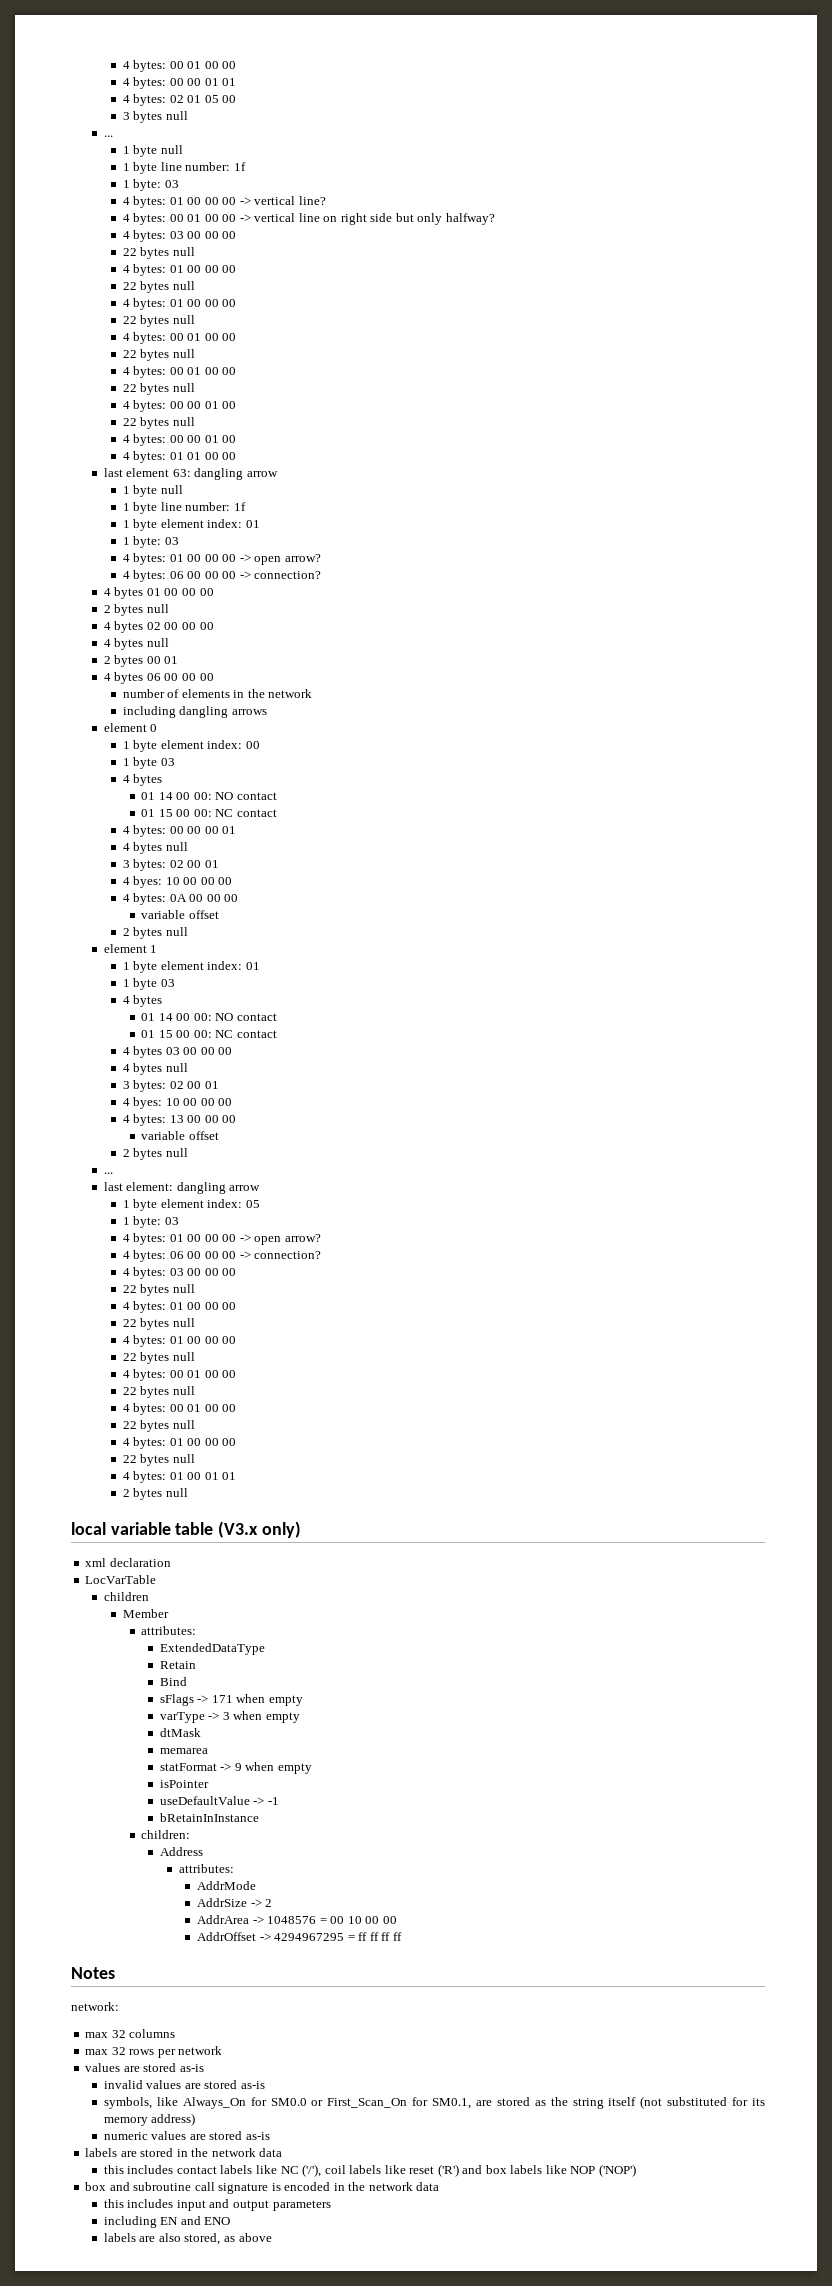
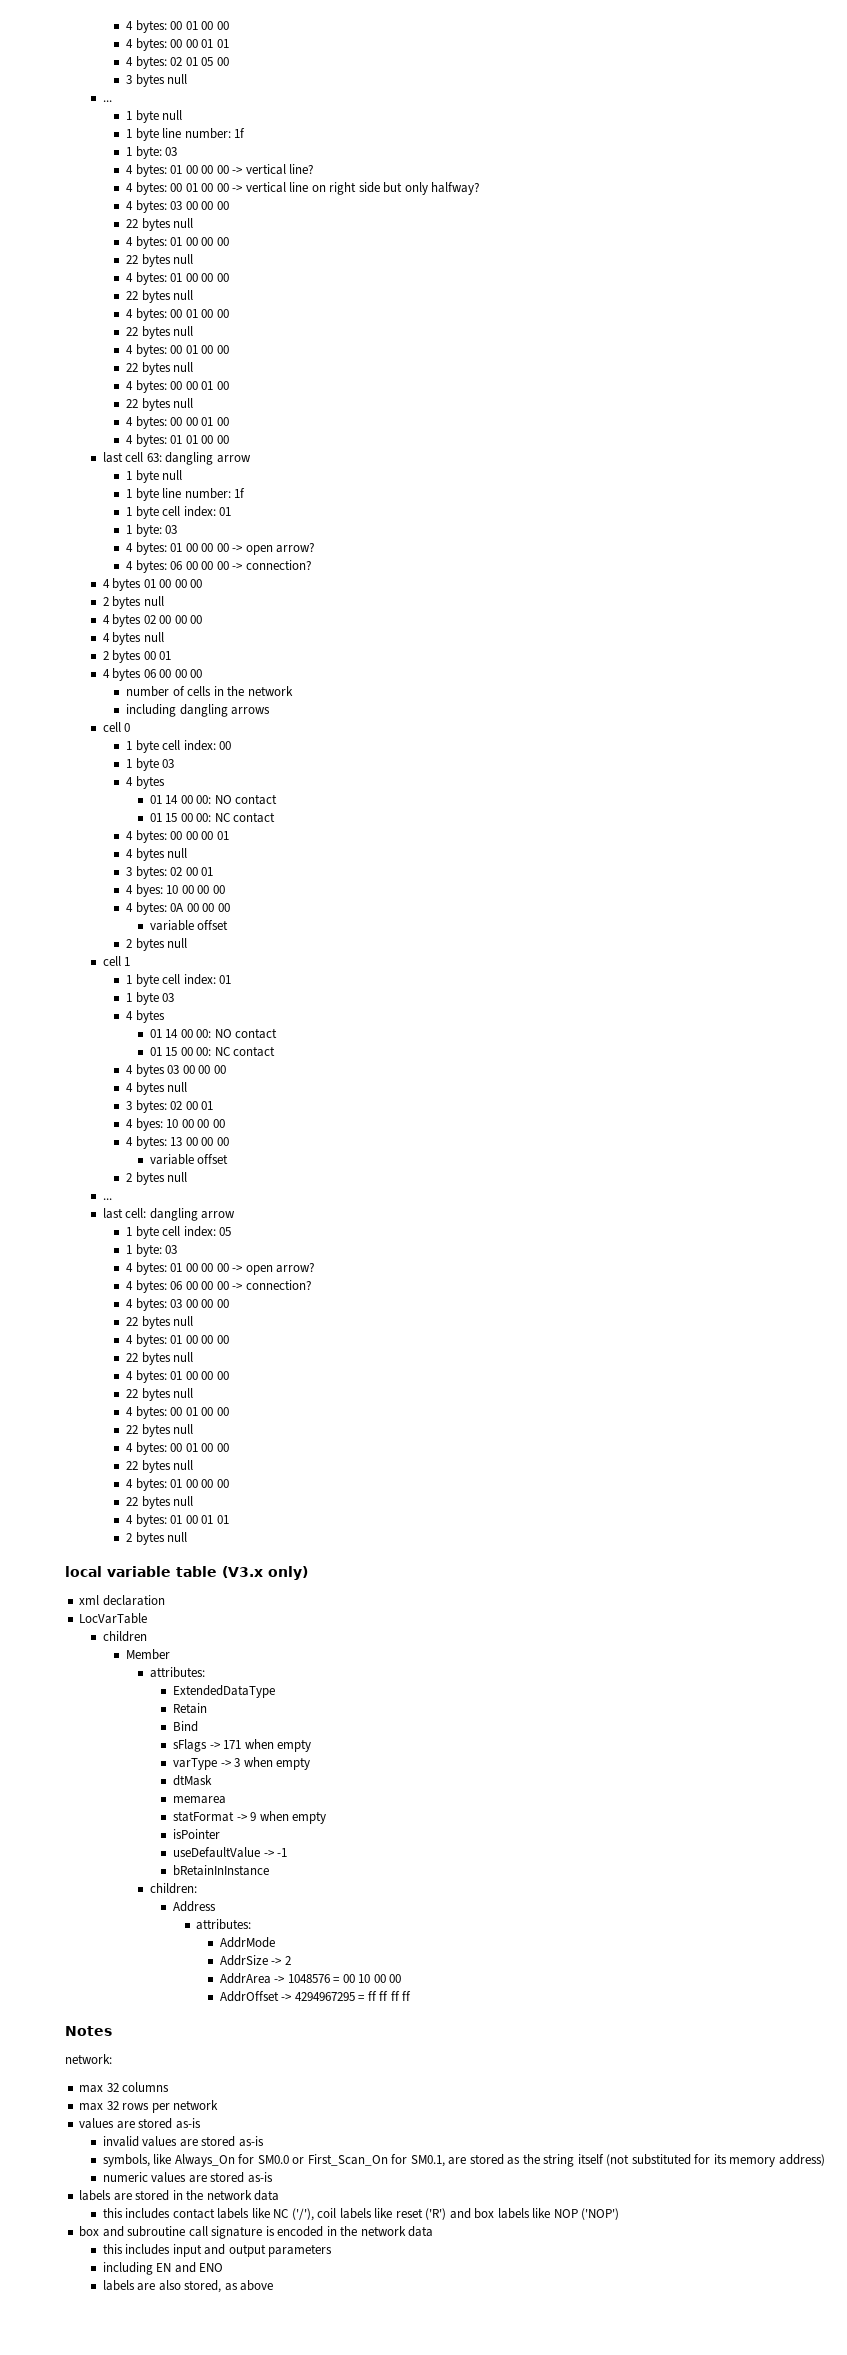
- last element 63: dangling arrow
+ last cell 63: dangling arrow
  1 byte null
  1 byte line number: 1f
- 1 byte element index: 01
+ 1 byte cell index: 01
- number of elements in the network
+ number of cells in the network
- element 0
+ cell 0
- 1 byte element index: 00
+ 1 byte cell index: 00
- element 1
- 1 byte element index: 01
+ cell 1
+ 1 byte cell index: 01
- last element: dangling arrow
- 1 byte element index: 05
+ last cell: dangling arrow
+ 1 byte cell index: 05

